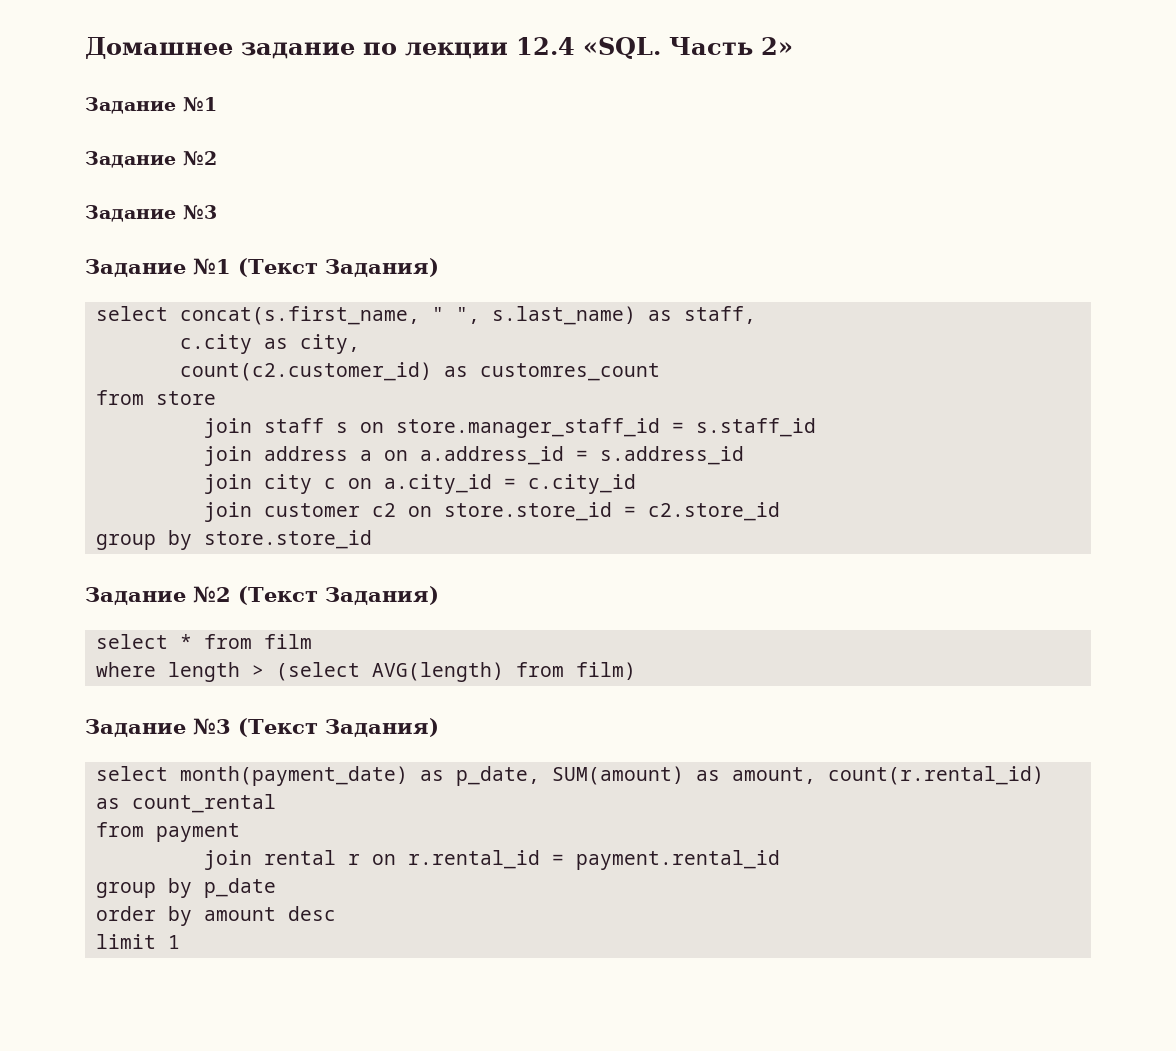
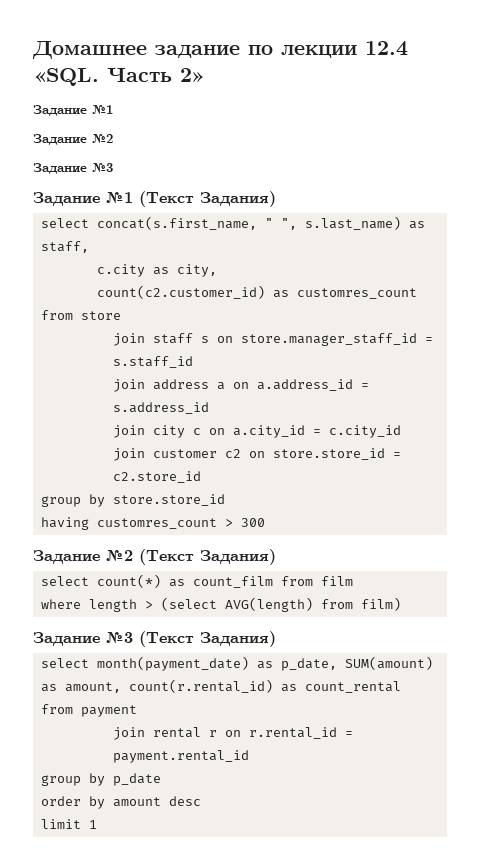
+ having customres_count > 300
- select * from film
+ select count(*) as count_film from film

